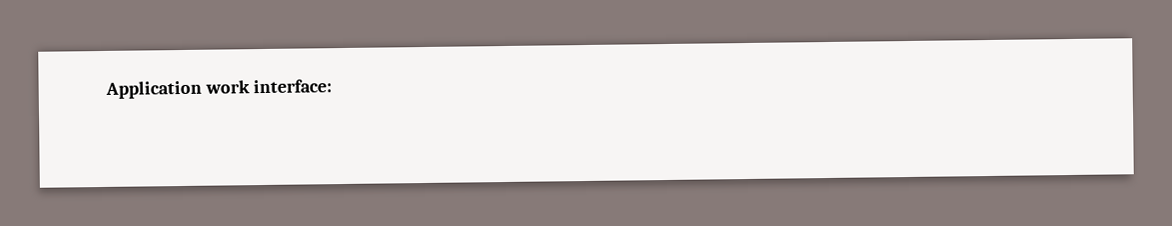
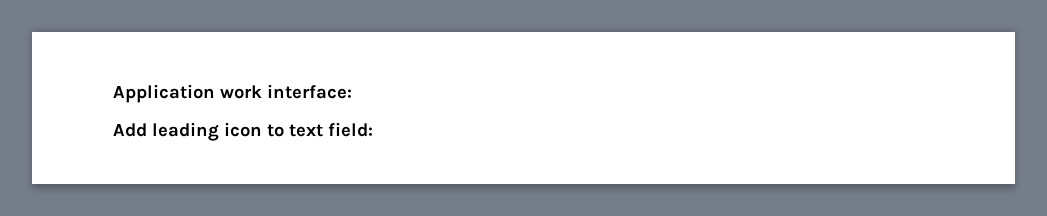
+ Add leading icon to text field:

